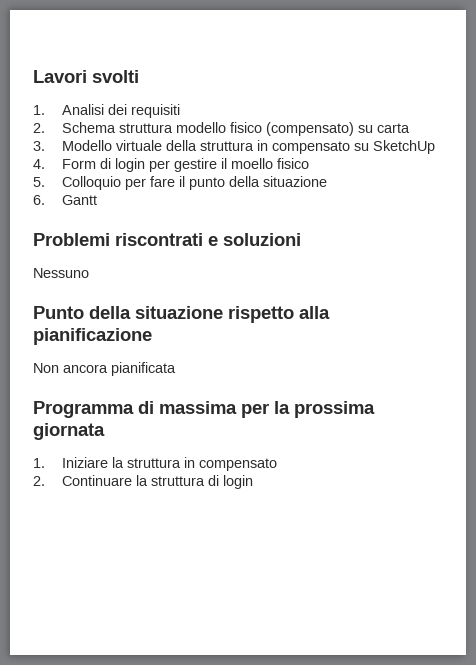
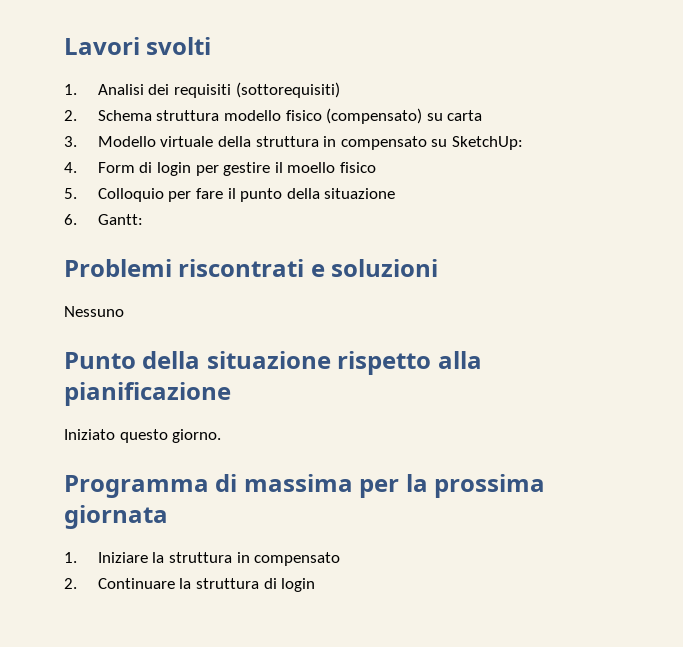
- 1. Analisi dei requisiti
+ 1. Analisi dei requisiti (sottorequisiti)
- 3. Modello virtuale della struttura in compensato su SketchUp
+ 3. Modello virtuale della struttura in compensato su SketchUp:
- 6. Gantt
+ 6. Gantt:
- Non ancora pianificata
+ Iniziato questo giorno.

